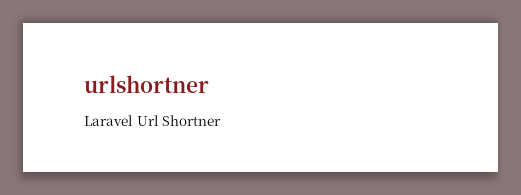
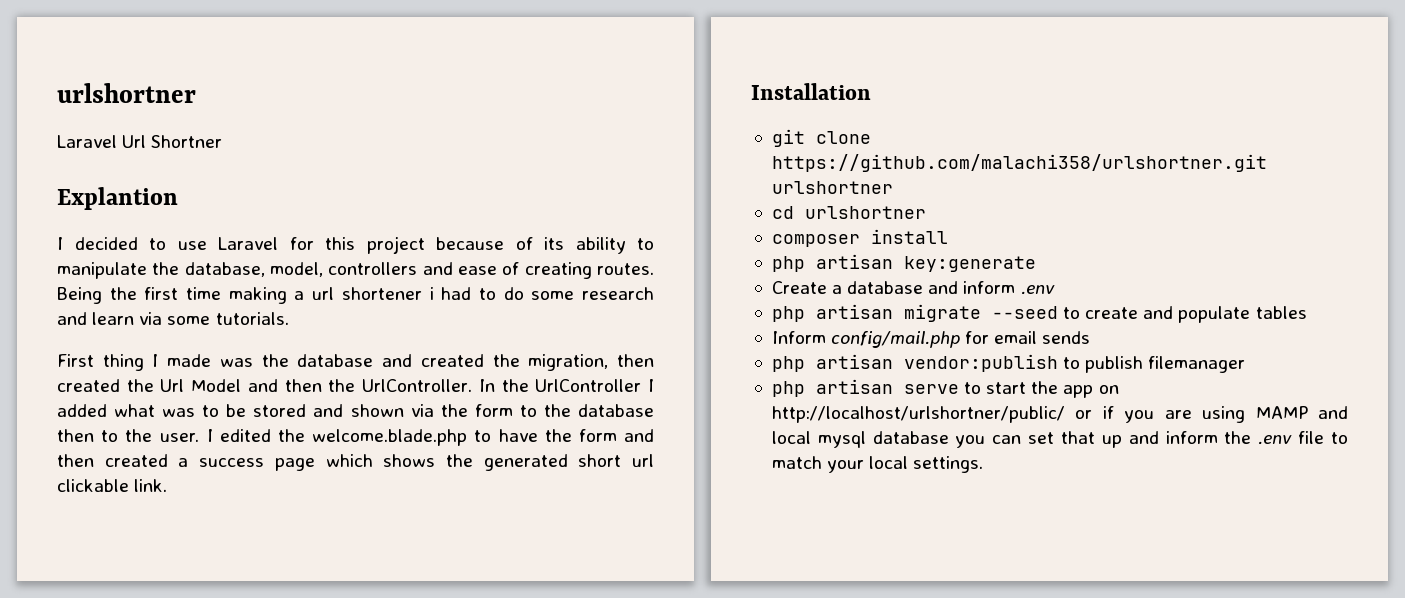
+ Explantion
+ I decided to use Laravel for this project because of its ability to manipulate the database, model, controllers and ease of creating routes. Being the first time making a url shortener i had to do some research and learn via some tutorials.
+ First thing I made was the database and created the migration, then created the Url Model and then the UrlController. In the UrlController I added what was to be stored and shown via the form to the database then to the user. I edited the welcome.blade.php to have the form and then created a success page which shows the generated short url clickable link.
+ Installation
+ git clone https://github.com/malachi358/urlshortner.git urlshortner
+ cd urlshortner
+ composer install
+ php artisan key:generate
+ Create a database and inform .env
+ php artisan migrate --seed to create and populate tables
+ Inform config/mail.php for email sends
+ php artisan vendor:publish to publish filemanager
+ php artisan serve to start the app on http://localhost/urlshortner/public/ or if you are using MAMP and local mysql database you can set that up and inform the .env file to match your local settings.

